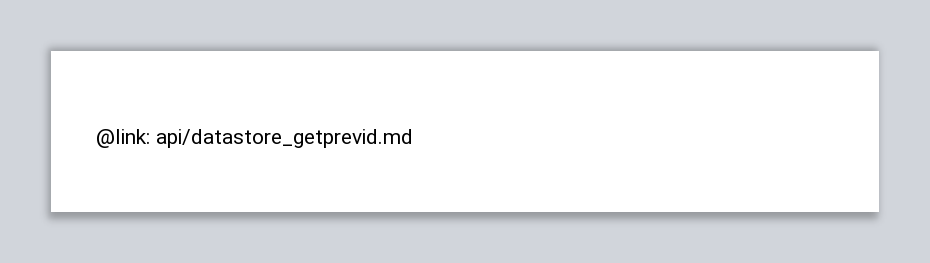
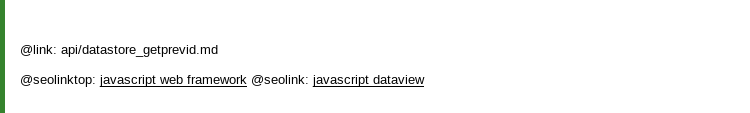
+ @seolinktop: javascript web framework @seolink: javascript dataview

